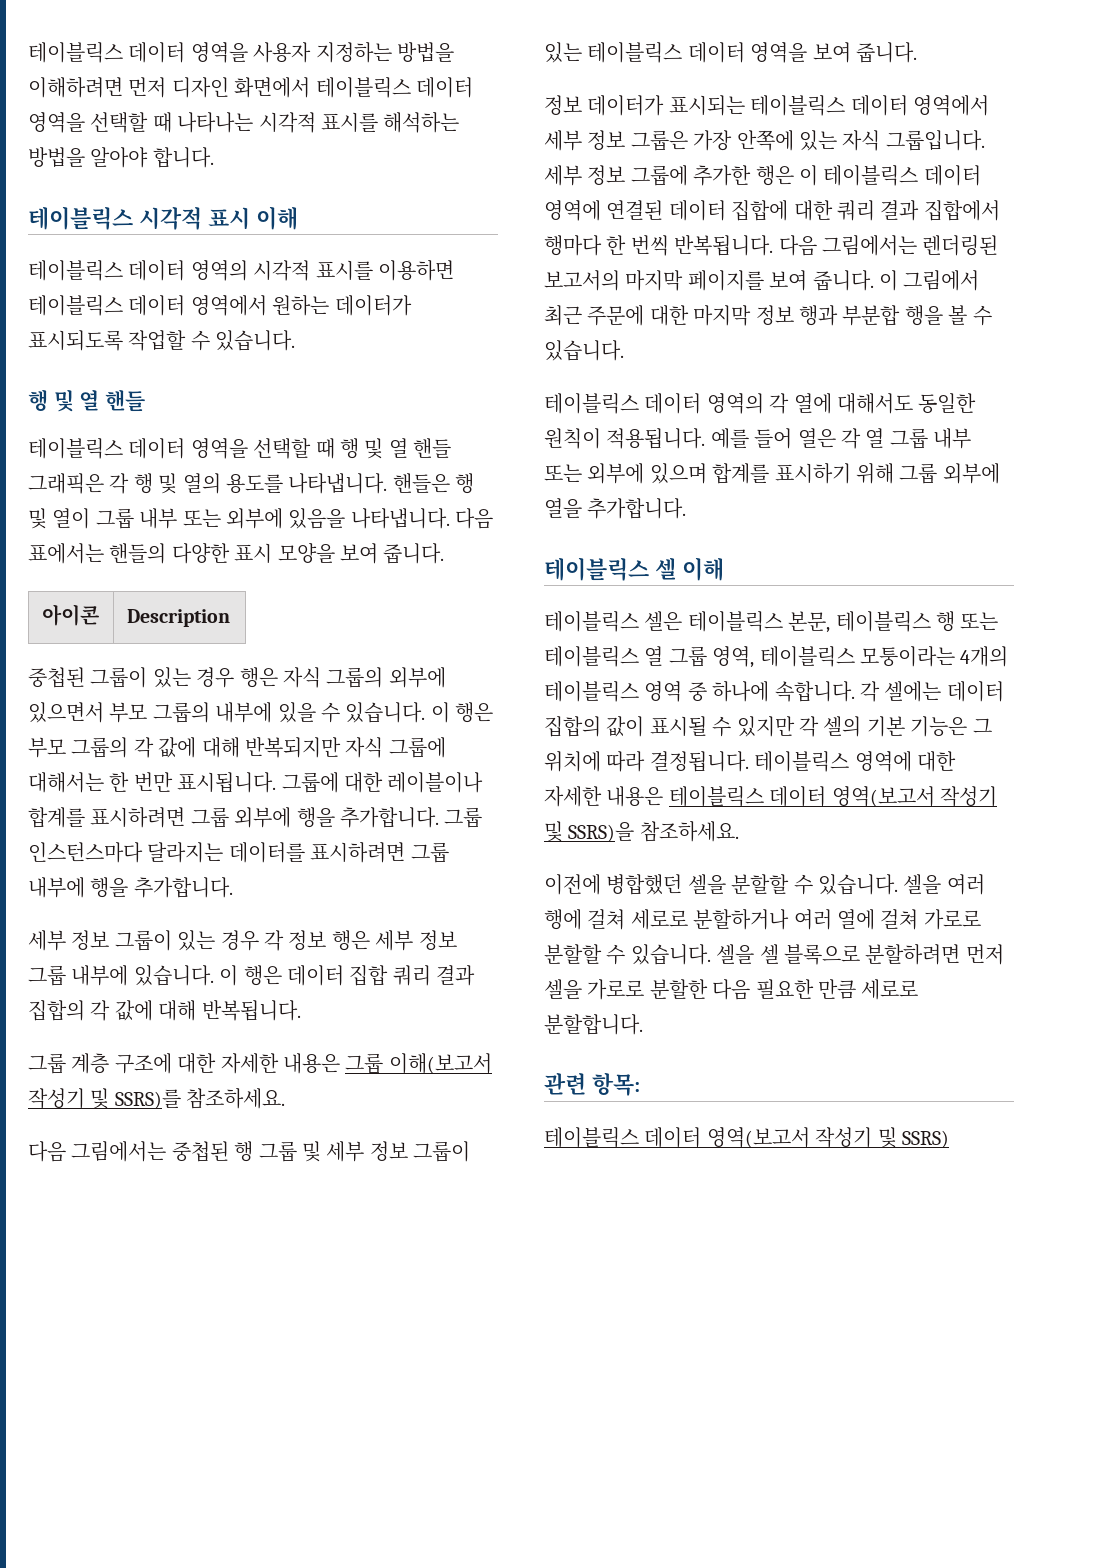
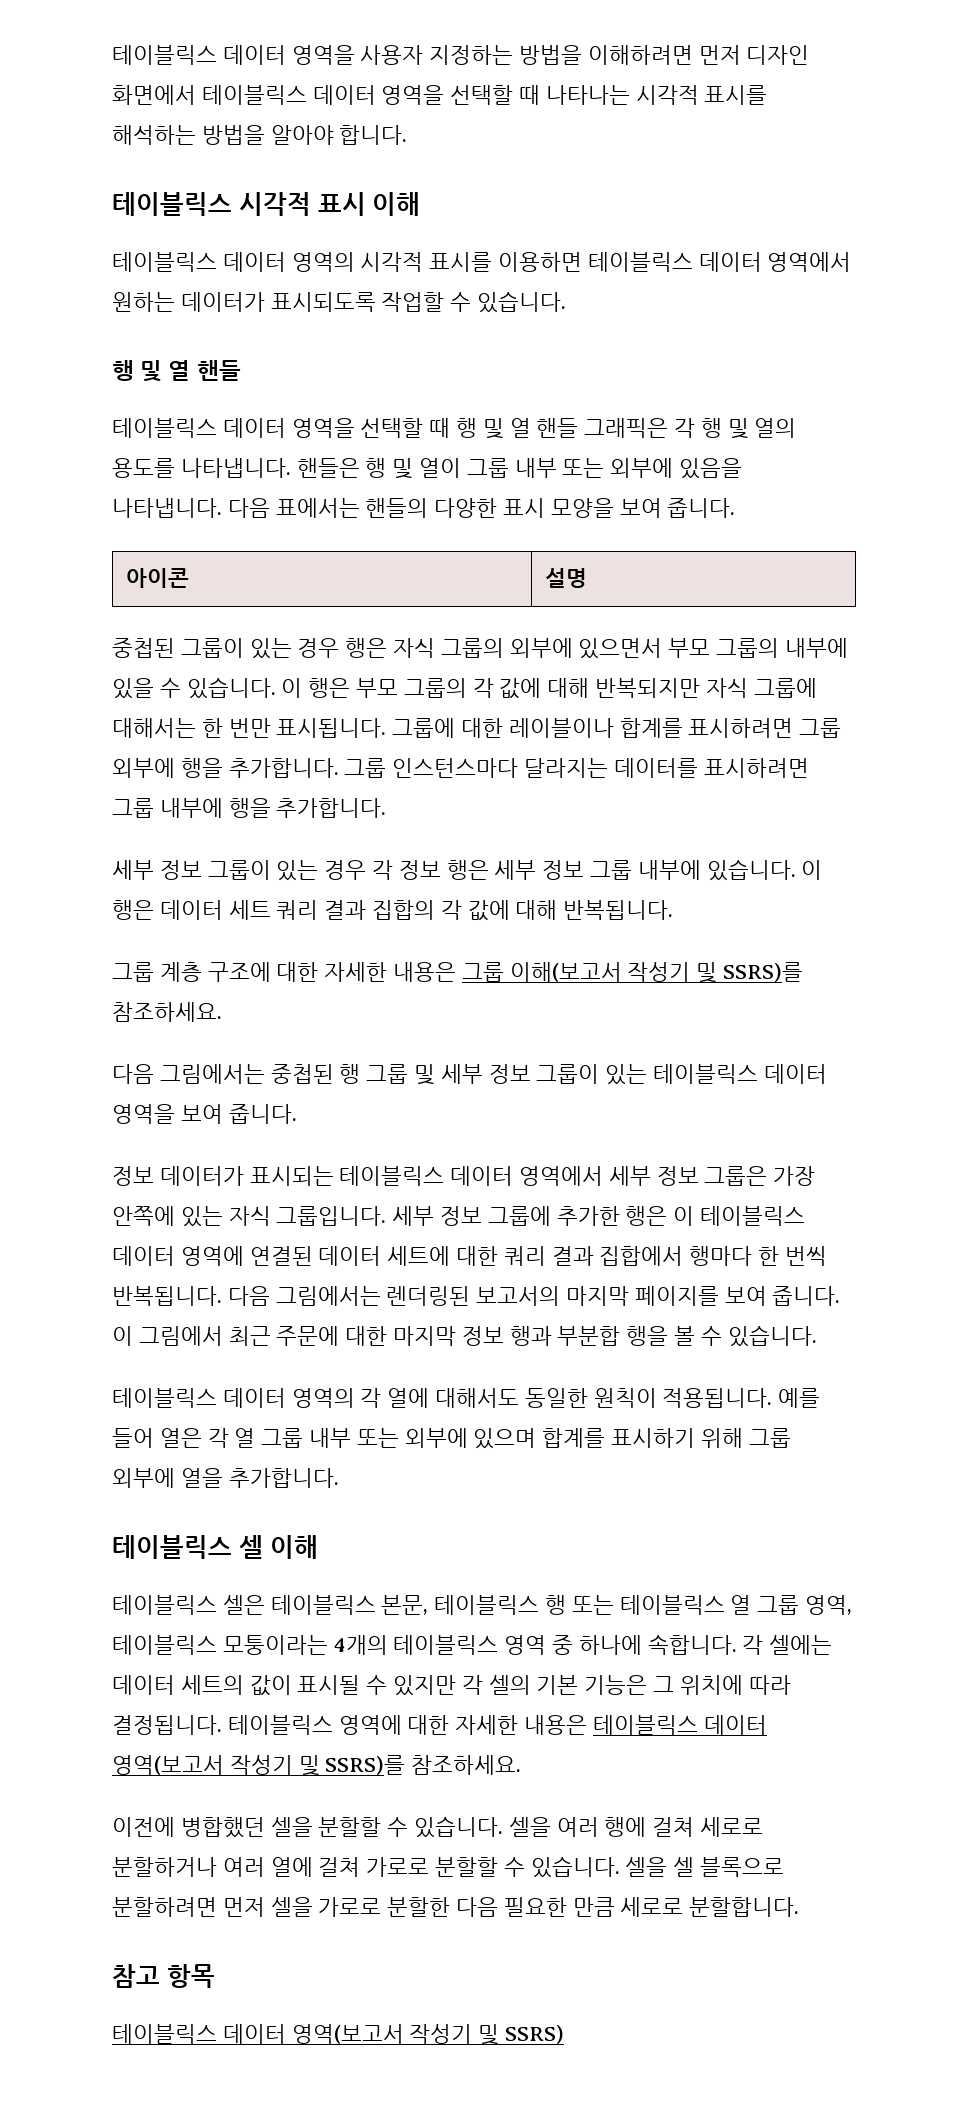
- 아이콘 | Description
+ 아이콘 | 설명
- 이 행은 데이터 집합 쿼리 결과 집합의 각 값에 대해 반복됩니다.
+ 이 행은 데이터 세트 쿼리 결과 집합의 각 값에 대해 반복됩니다.
- 세부 정보 그룹에 추가한 행은 이 테이블릭스 데이터 영역에 연결된 데이터 집합에 대한 쿼리 결과 집합에서 행마다 한 번씩 반복됩니다.
+ 세부 정보 그룹에 추가한 행은 이 테이블릭스 데이터 영역에 연결된 데이터 세트에 대한 쿼리 결과 집합에서 행마다 한 번씩 반복됩니다.
- 각 셀에는 데이터 집합의 값이 표시될 수 있지만 각 셀의 기본 기능은 그 위치에 따라 결정됩니다.
+ 각 셀에는 데이터 세트의 값이 표시될 수 있지만 각 셀의 기본 기능은 그 위치에 따라 결정됩니다.
- 테이블릭스 영역에 대한 자세한 내용은 테이블릭스 데이터 영역(보고서 작성기 및 SSRS)을 참조하세요.
+ 테이블릭스 영역에 대한 자세한 내용은 테이블릭스 데이터 영역(보고서 작성기 및 SSRS)를 참조하세요.
- 관련 항목:
+ 참고 항목

